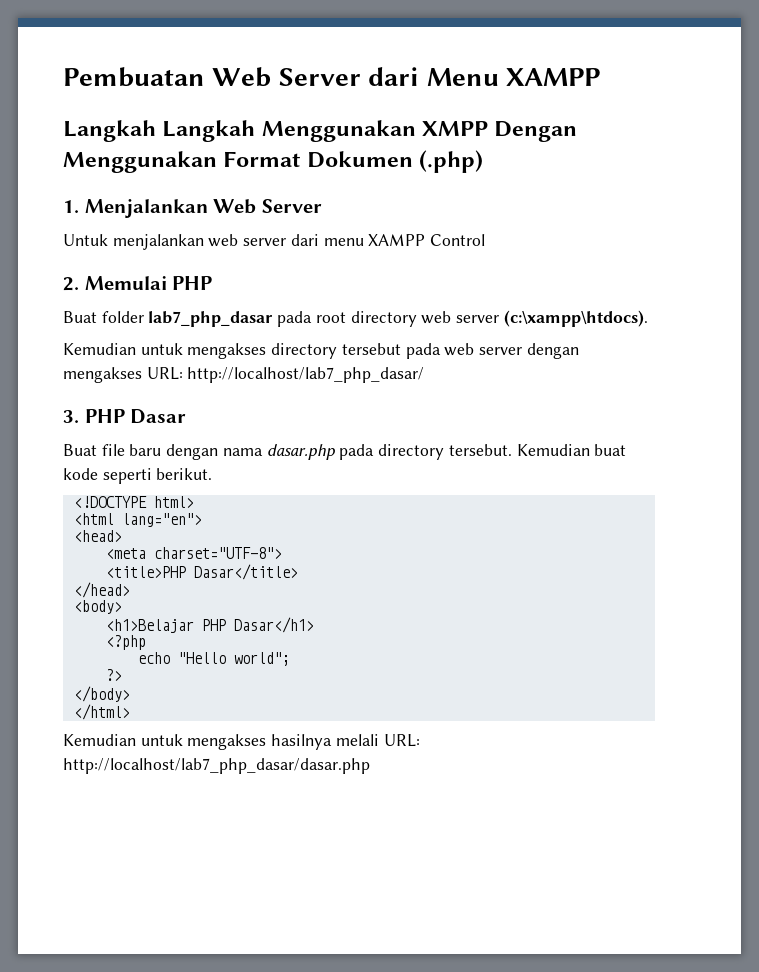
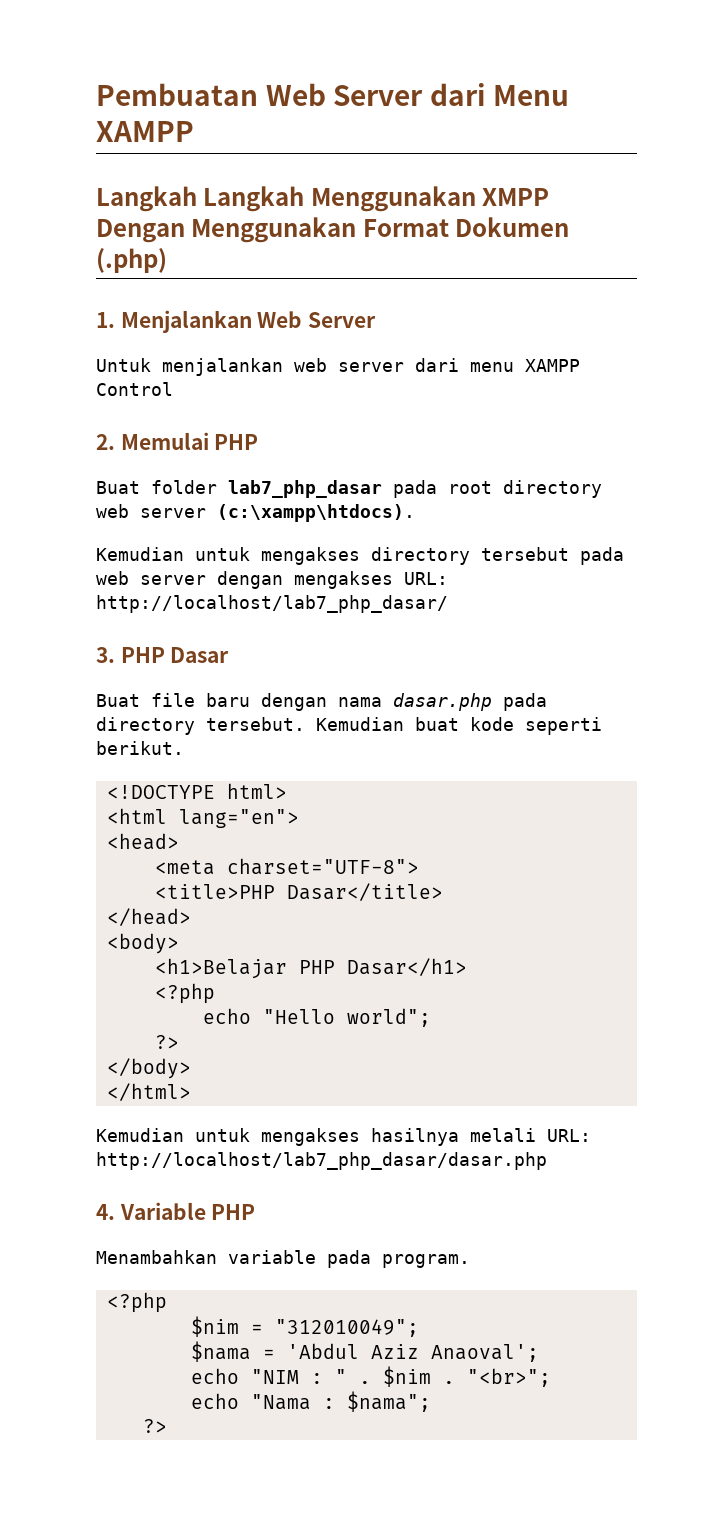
+ 4. Variable PHP
+ Menambahkan variable pada program.
+ <?php
+ $nim = "312010049";
+ $nama = 'Abdul Aziz Anaoval';
+ echo "NIM : " . $nim . "<br>";
+ echo "Nama : $nama";
+ ?>

